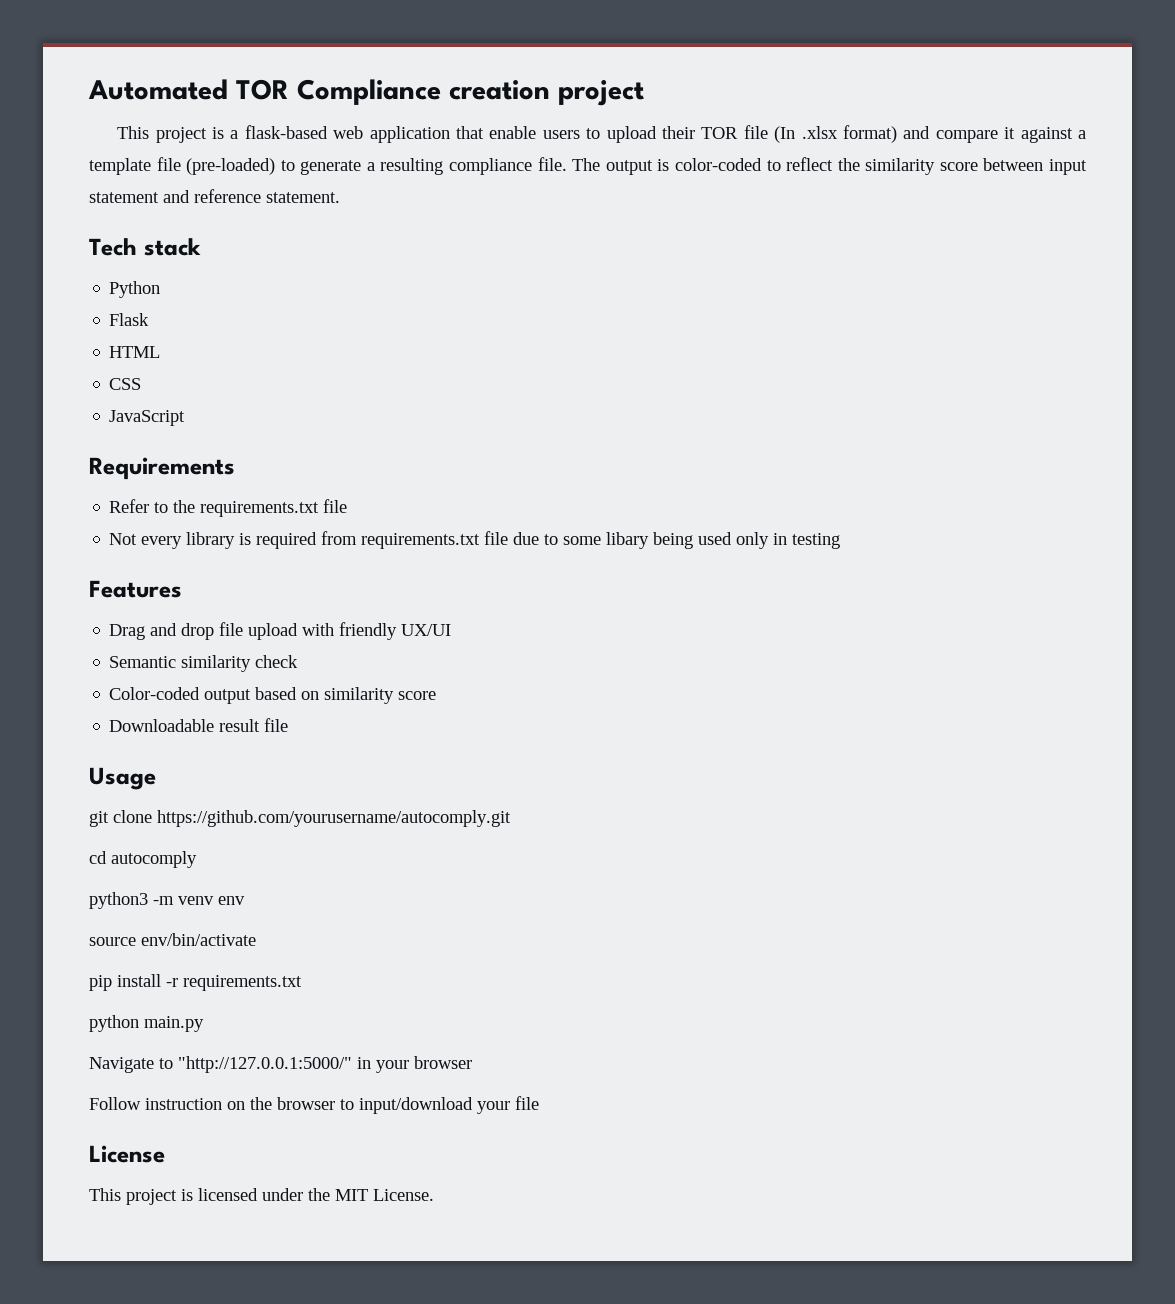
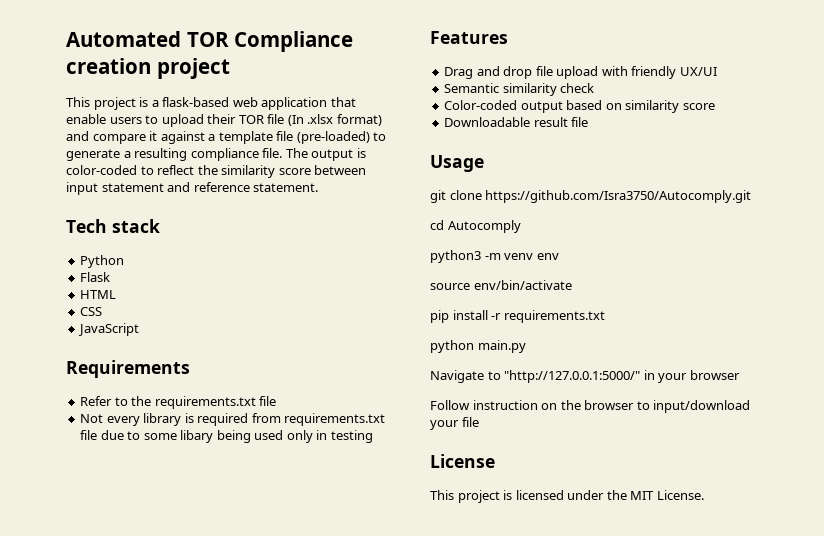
- git clone https://github.com/yourusername/autocomply.git
+ git clone https://github.com/Isra3750/Autocomply.git
- cd autocomply
+ cd Autocomply

